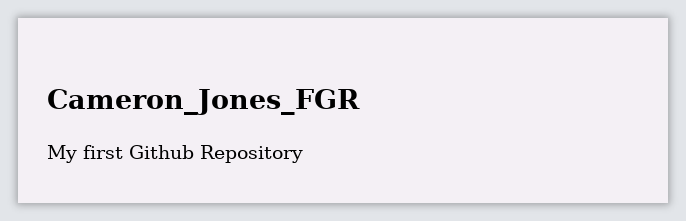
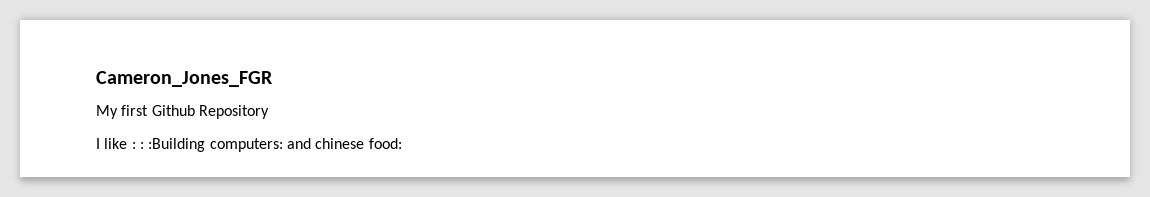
+ I like : : :Building computers: and chinese food:

